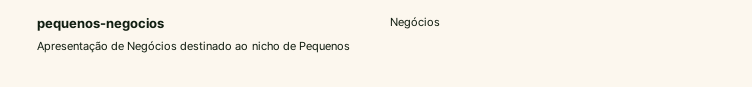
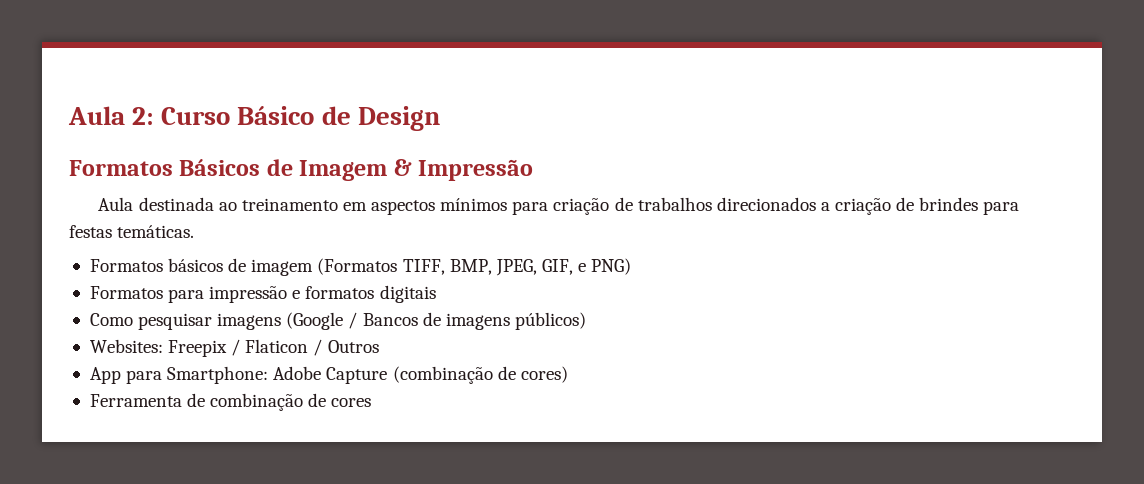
- pequenos-negocios
- Apresentação de Negócios destinado ao nicho de Pequenos Negócios
+ Aula 2: Curso Básico de Design
+ Formatos Básicos de Imagem & Impressão
+ Aula destinada ao treinamento em aspectos mínimos para criação de trabalhos direcionados a criação de brindes para festas temáticas.
+ Formatos básicos de imagem (Formatos TIFF, BMP, JPEG, GIF, e PNG)
+ Formatos para impressão e formatos digitais
+ Como pesquisar imagens (Google / Bancos de imagens públicos)
+ Websites: Freepix / Flaticon / Outros
+ App para Smartphone: Adobe Capture (combinação de cores)
+ Ferramenta de combinação de cores

